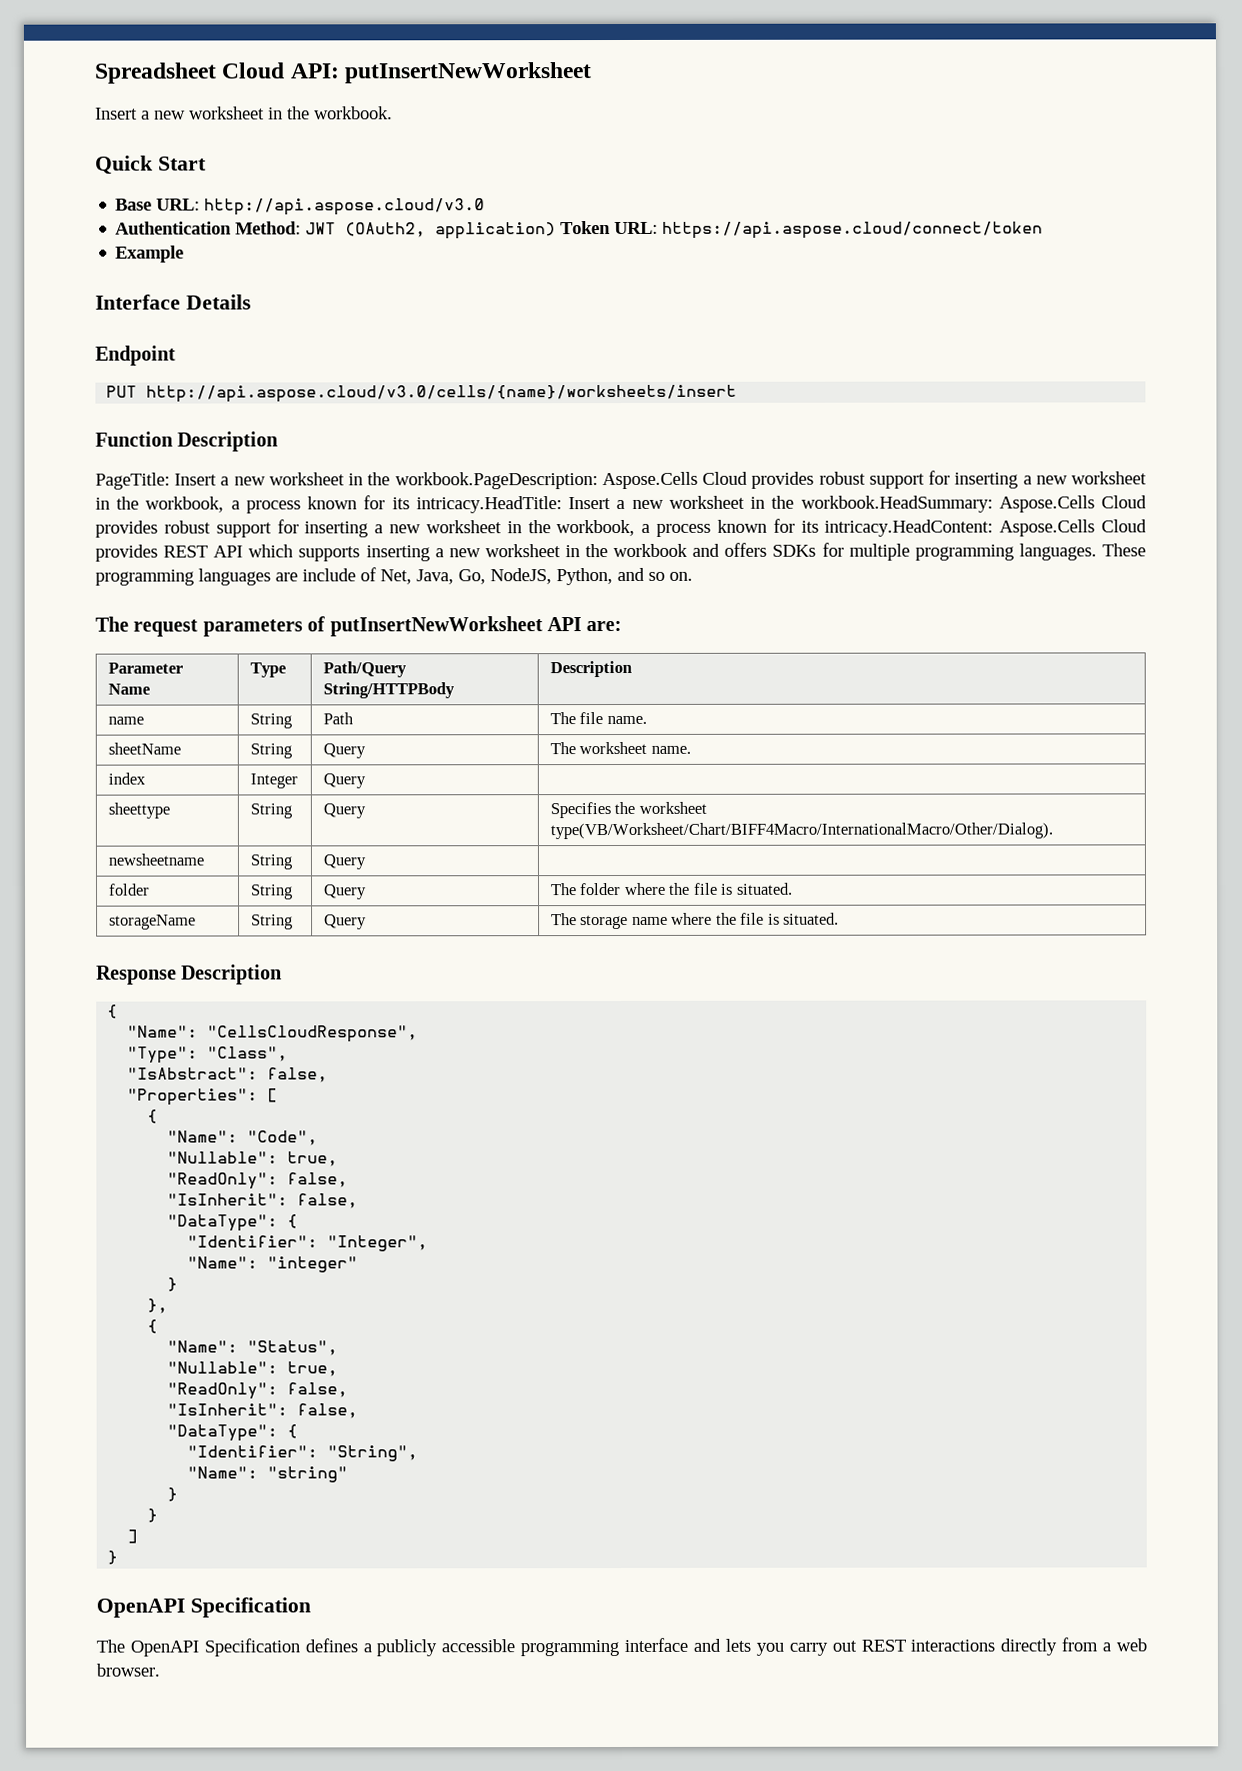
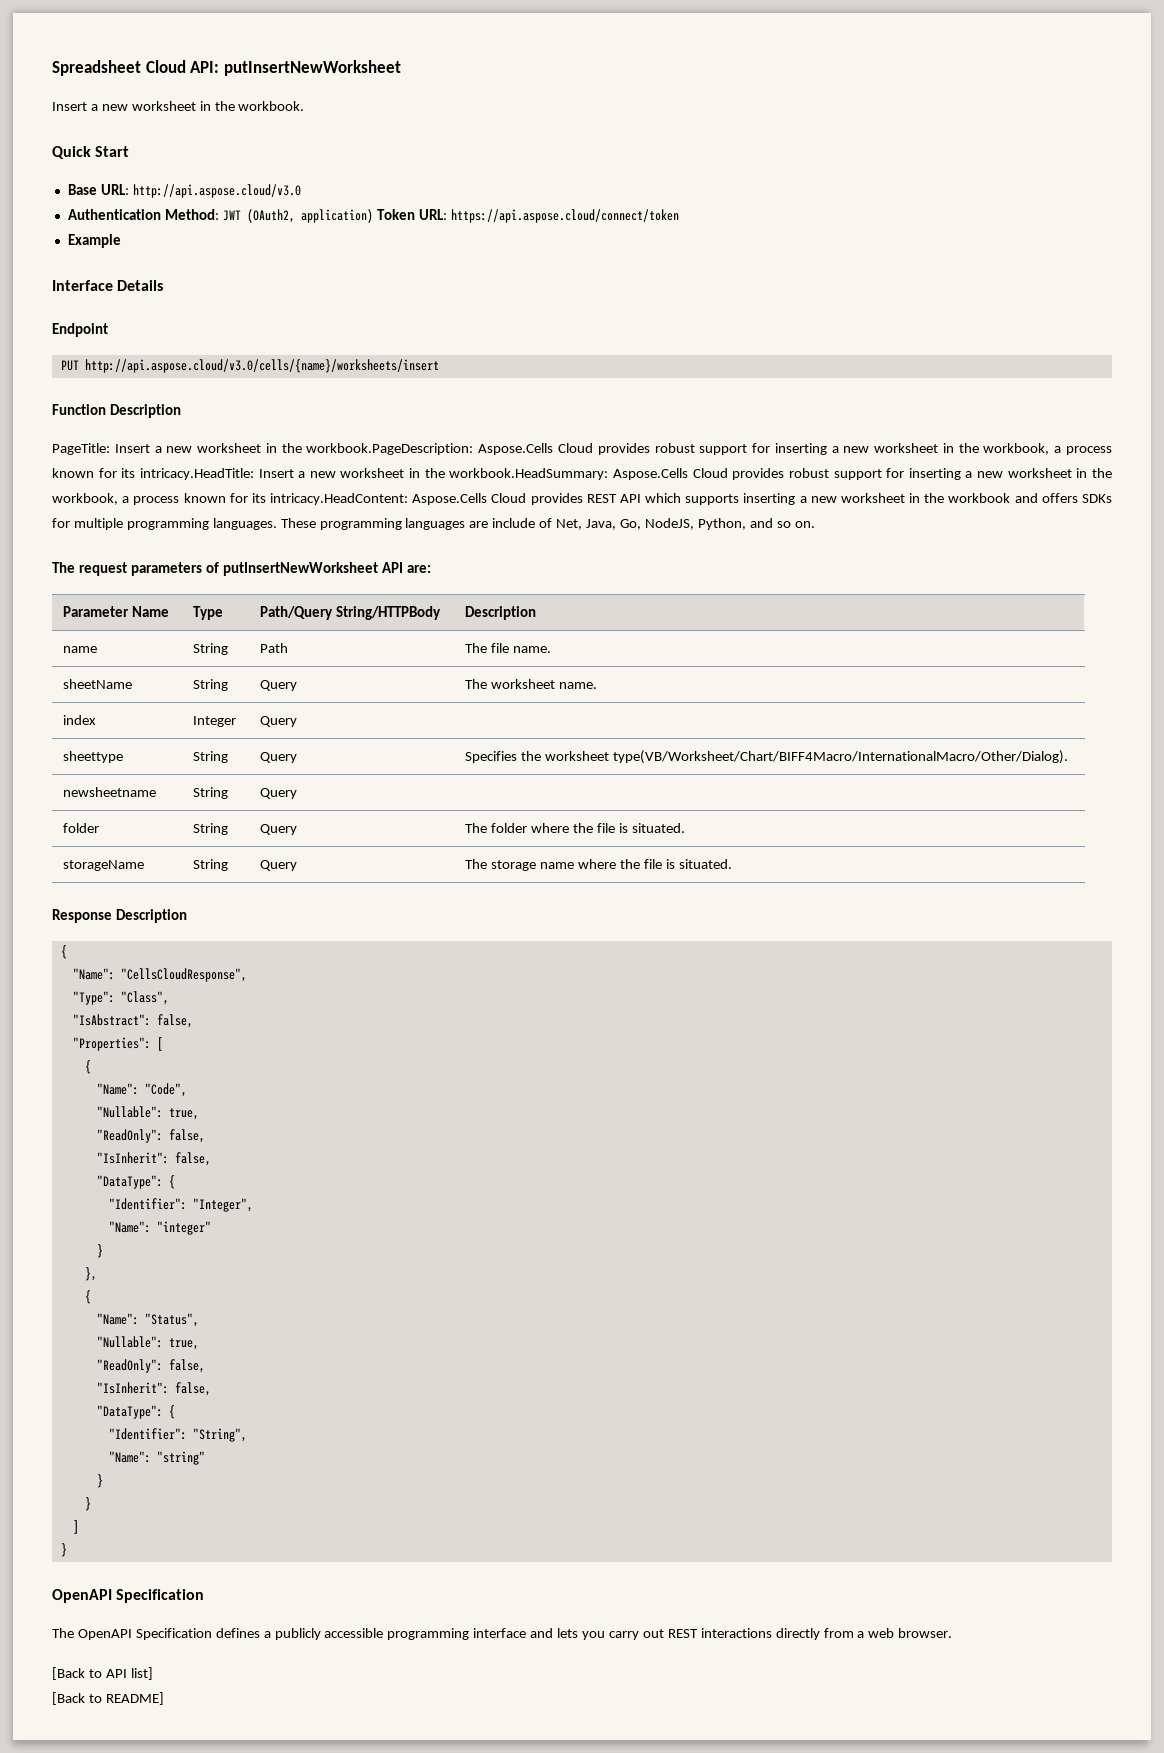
+ [Back to API list]
+ [Back to README]

